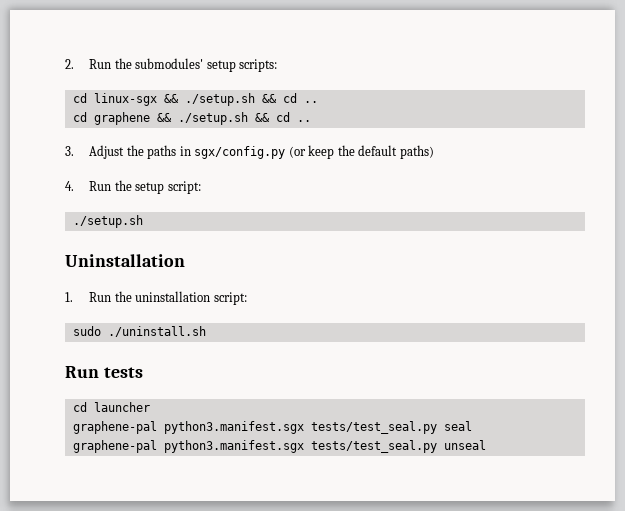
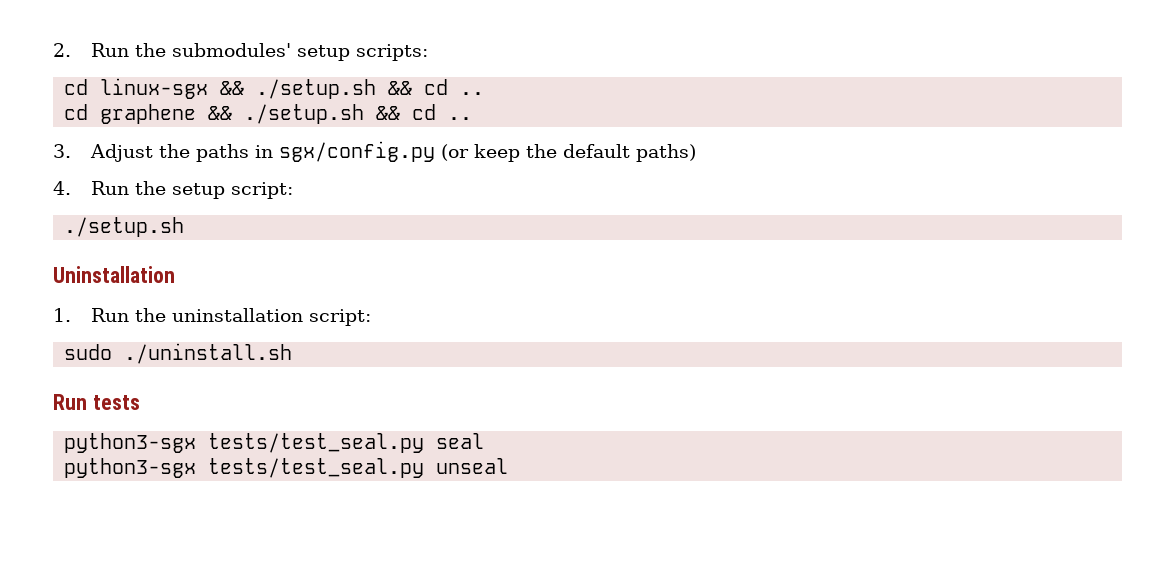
- cd launcher
- graphene-pal python3.manifest.sgx tests/test_seal.py seal
+ python3-sgx tests/test_seal.py seal
- graphene-pal python3.manifest.sgx tests/test_seal.py unseal
+ python3-sgx tests/test_seal.py unseal

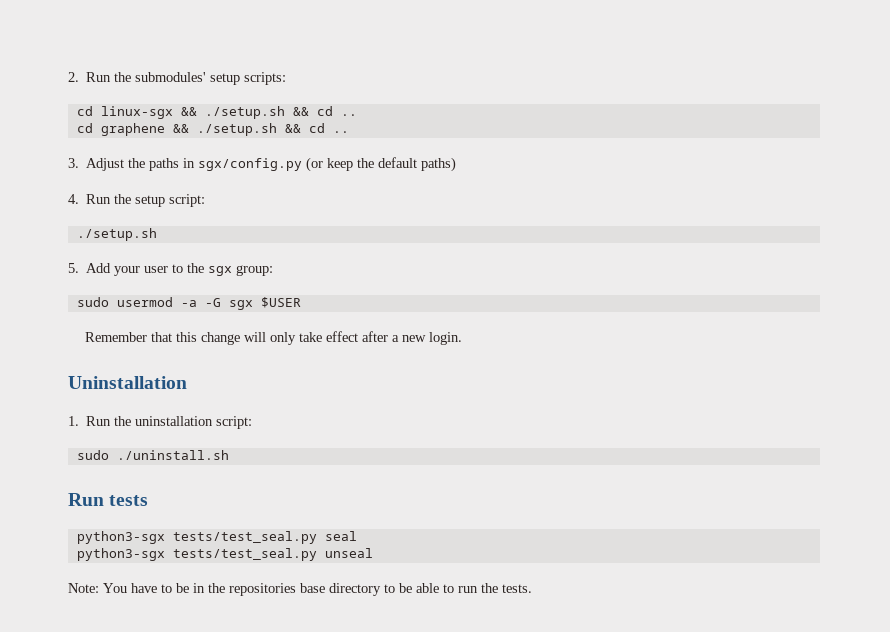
+ 5. Add your user to the sgx group:
+ sudo usermod -a -G sgx $USER
+ Remember that this change will only take effect after a new login.
+ Note: You have to be in the repositories base directory to be able to run the tests.

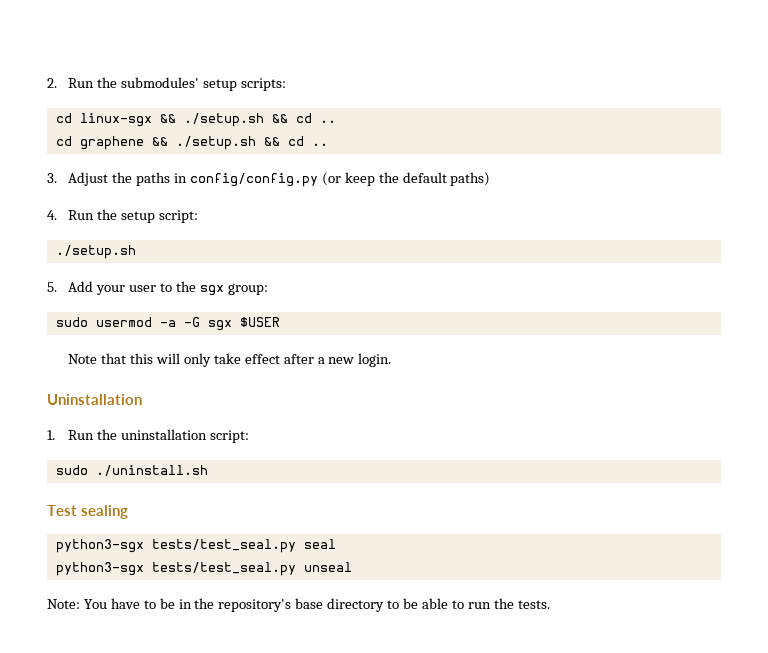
- 3. Adjust the paths in sgx/config.py (or keep the default paths)
+ 3. Adjust the paths in config/config.py (or keep the default paths)
- Remember that this change will only take effect after a new login.
+ Note that this will only take effect after a new login.
- Run tests
+ Test sealing
- Note: You have to be in the repositories base directory to be able to run the tests.
+ Note: You have to be in the repository's base directory to be able to run the tests.

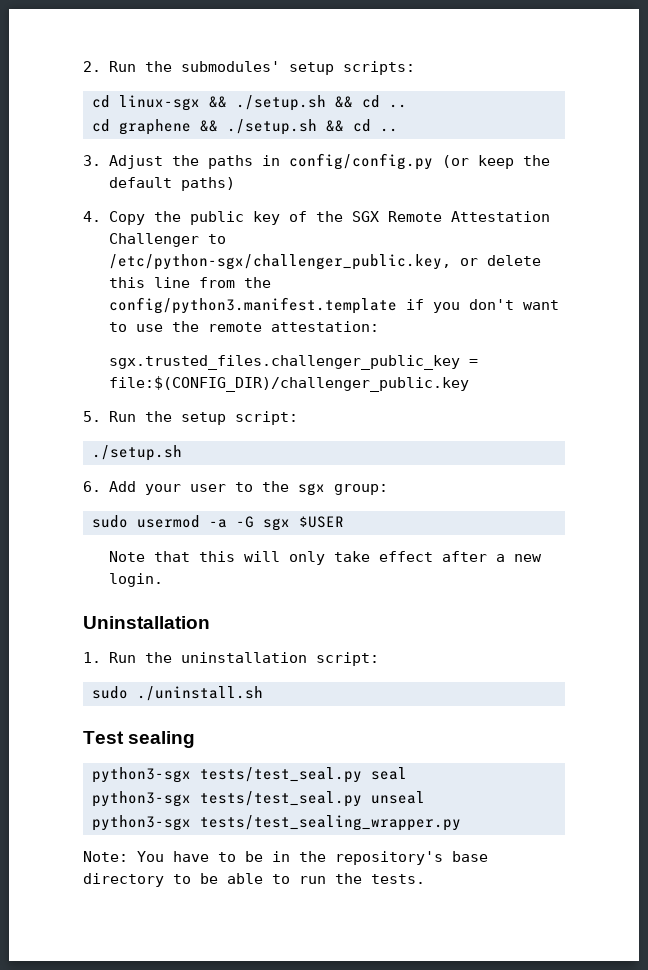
- 4. Run the setup script:
+ 4. Copy the public key of the SGX Remote Attestation Challenger to /etc/python-sgx/challenger_public.key, or delete this line from the config/python3.manifest.template if you don't want to use the remote attestation:
+ sgx.trusted_files.challenger_public_key = file:$(CONFIG_DIR)/challenger_public.key
+ 5. Run the setup script:
- 5. Add your user to the sgx group:
+ 6. Add your user to the sgx group:
+ python3-sgx tests/test_sealing_wrapper.py

